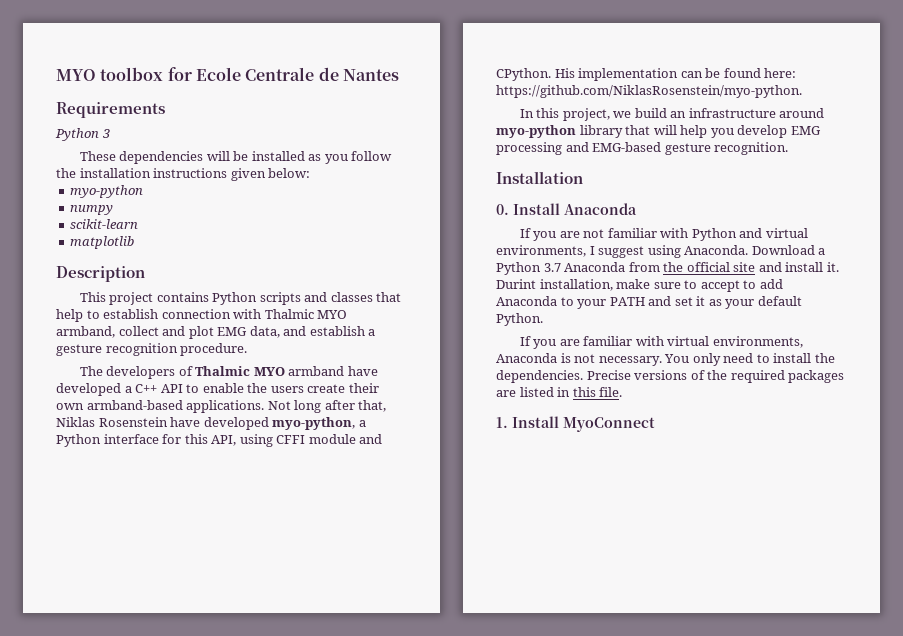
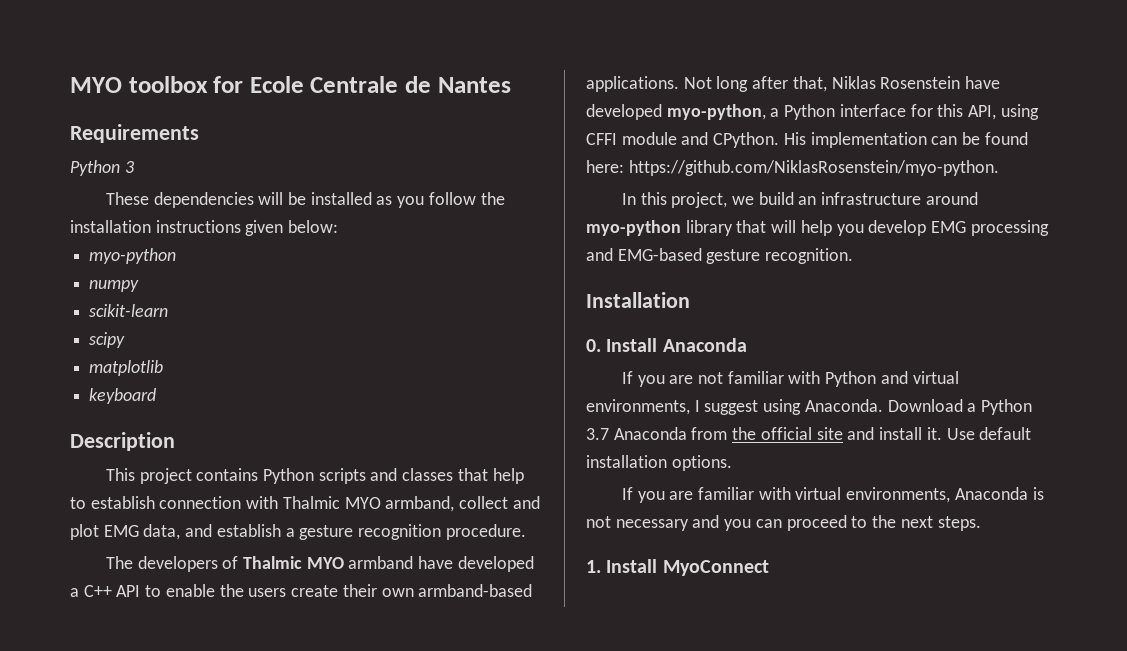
+ scipy
+ keyboard
- Durint installation, make sure to accept to add Anaconda to your PATH and set it as your default Python.
+ Use default installation options.
- If you are familiar with virtual environments, Anaconda is not necessary. You only need to install the dependencies. Precise versions of the required packages are listed in this file.
+ If you are familiar with virtual environments, Anaconda is not necessary and you can proceed to the next steps.

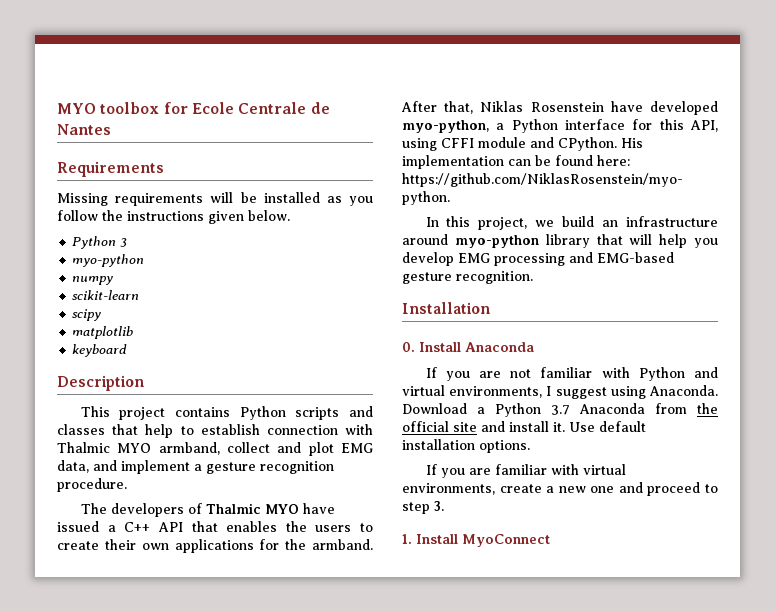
+ Missing requirements will be installed as you follow the instructions given below.
  Python 3
- These dependencies will be installed as you follow the installation instructions given below:
- This project contains Python scripts and classes that help to establish connection with Thalmic MYO armband, collect and plot EMG data, and establish a gesture recognition procedure.
+ This project contains Python scripts and classes that help to establish connection with Thalmic MYO armband, collect and plot EMG data, and implement a gesture recognition procedure.
- The developers of Thalmic MYO armband have developed a C++ API to enable the users create their own armband-based applications. Not long after that, Niklas Rosenstein have developed myo-python, a Python interface for this API, using CFFI module and CPython.
+ The developers of Thalmic MYO have issued a C++ API that enables the users to create their own applications for the armband. After that, Niklas Rosenstein have developed myo-python, a Python interface for this API, using CFFI module and CPython.
- If you are familiar with virtual environments, Anaconda is not necessary and you can proceed to the next steps.
+ If you are familiar with virtual environments, create a new one and proceed to step 3.

